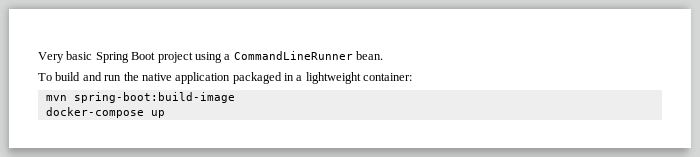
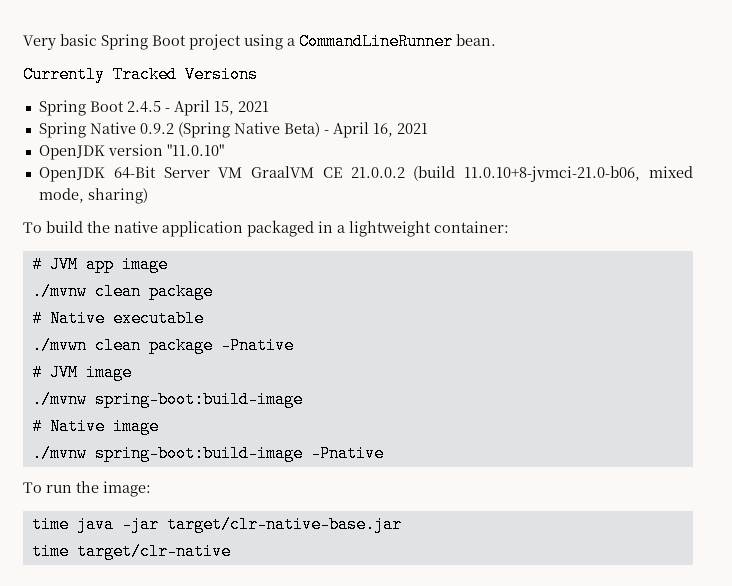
+ Currently Tracked Versions
+ Spring Boot 2.4.5 - April 15, 2021
+ Spring Native 0.9.2 (Spring Native Beta) - April 16, 2021
+ OpenJDK version "11.0.10"
+ OpenJDK 64-Bit Server VM GraalVM CE 21.0.0.2 (build 11.0.10+8-jvmci-21.0-b06, mixed mode, sharing)
- To build and run the native application packaged in a lightweight container:
+ To build the native application packaged in a lightweight container:
- mvn spring-boot:build-image
- docker-compose up
+ # JVM app image
+ ./mvnw clean package
+ # Native executable
+ ./mvwn clean package -Pnative
+ # JVM image
+ ./mvnw spring-boot:build-image
+ # Native image
+ ./mvnw spring-boot:build-image -Pnative
+ To run the image:
+ time java -jar target/clr-native-base.jar
+ time target/clr-native

